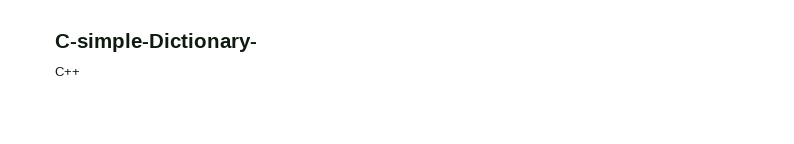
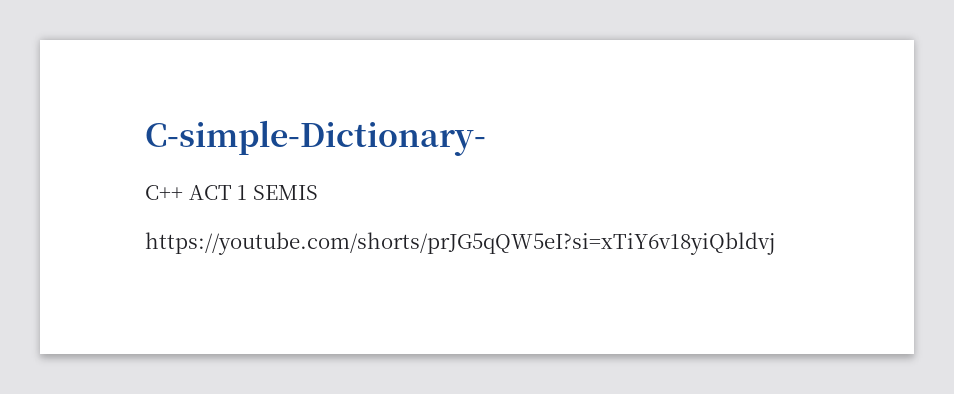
- C++
+ C++ ACT 1 SEMIS
+ https://youtube.com/shorts/prJG5qQW5eI?si=xTiY6v18yiQbldvj

